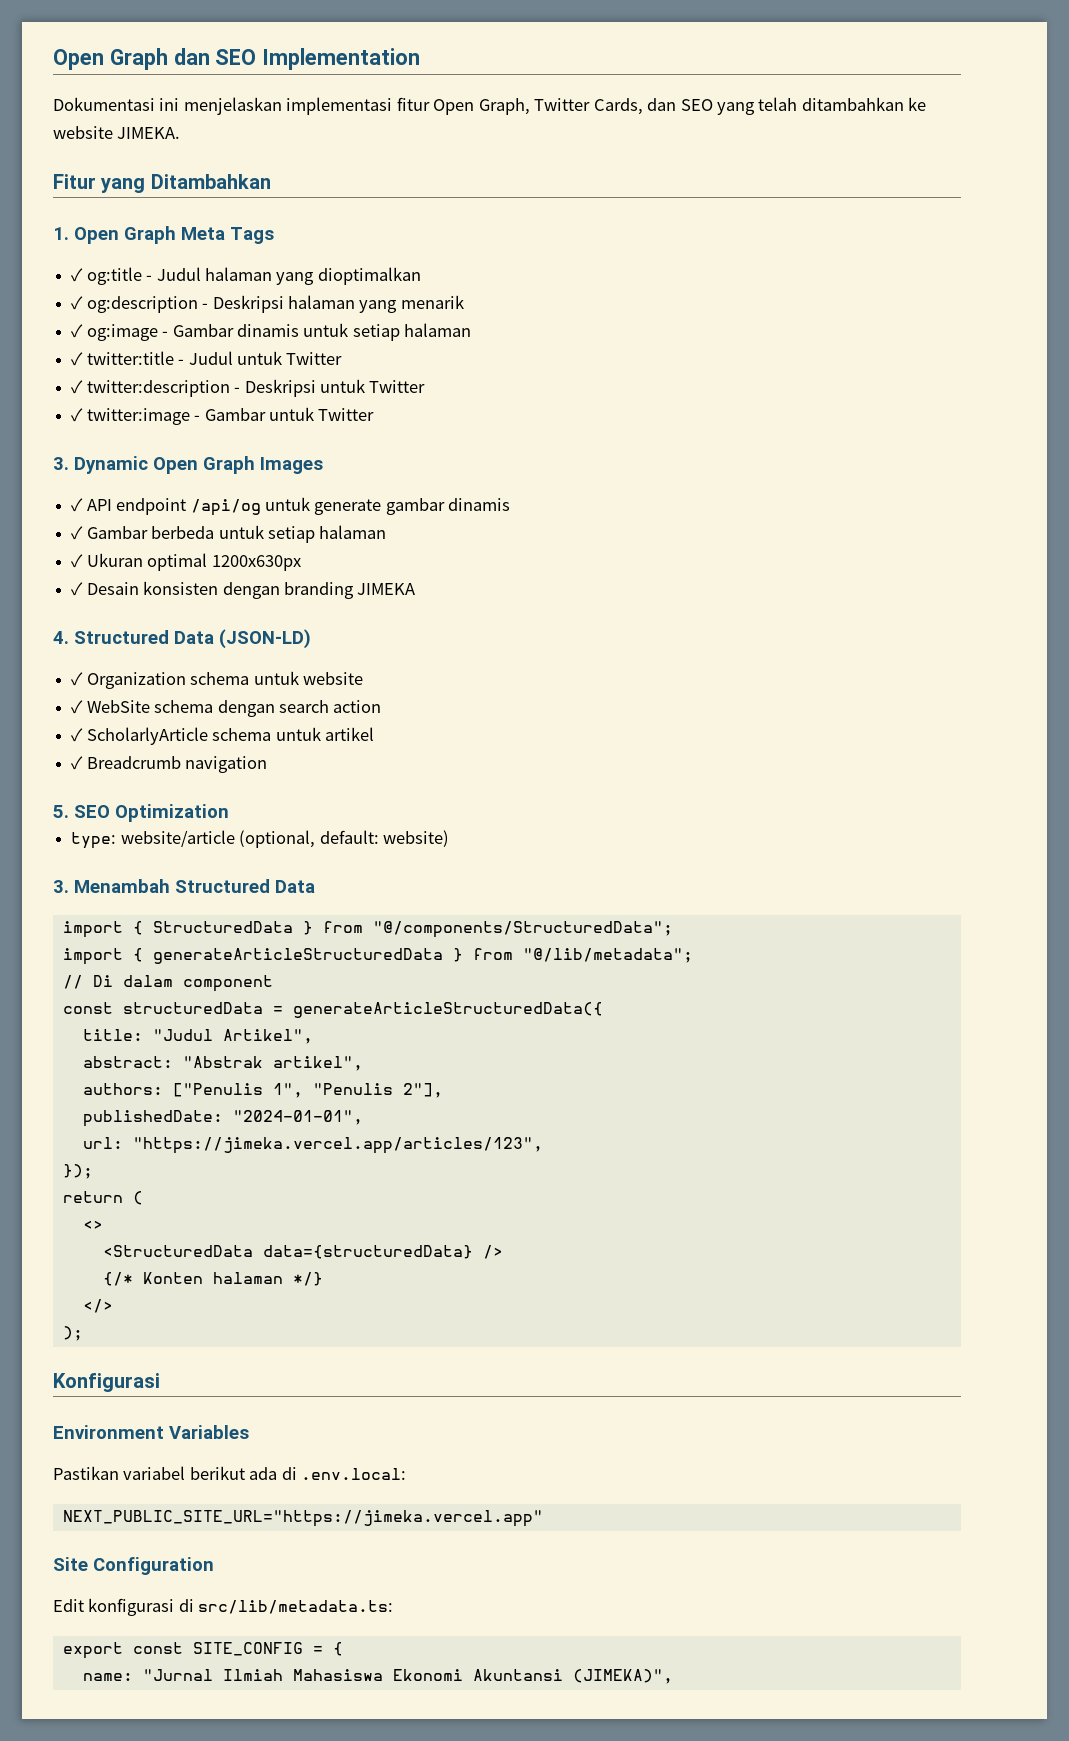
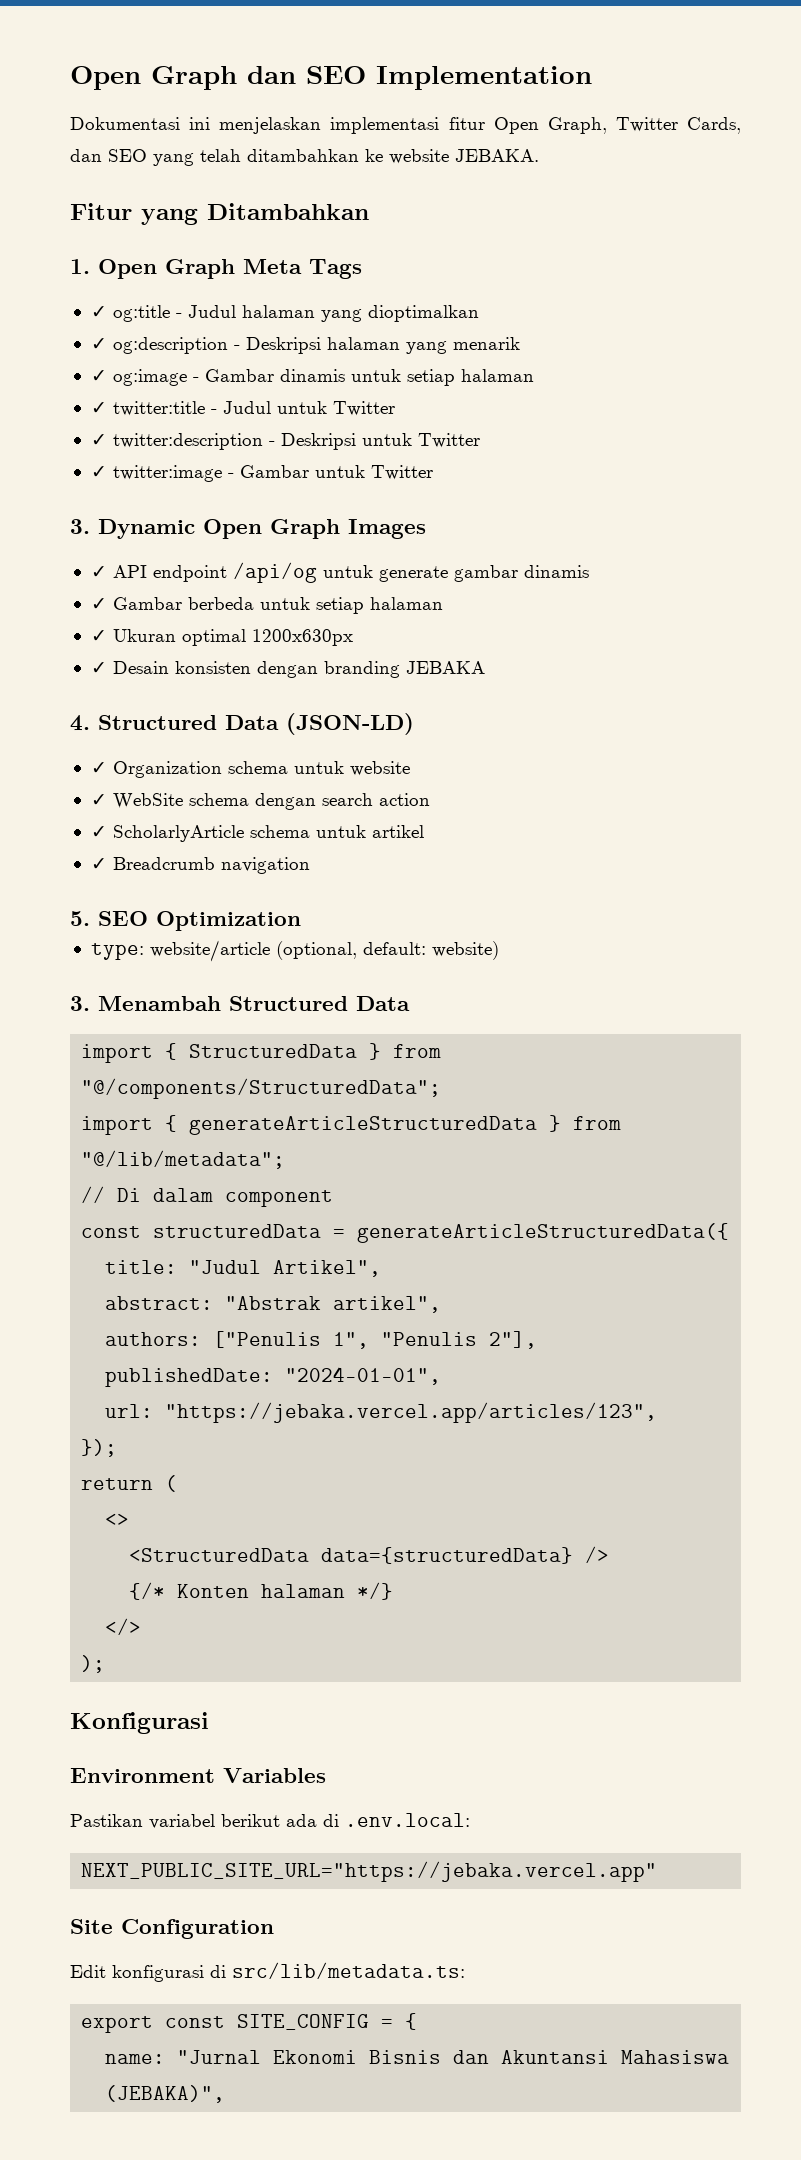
- Dokumentasi ini menjelaskan implementasi fitur Open Graph, Twitter Cards, dan SEO yang telah ditambahkan ke website JIMEKA.
+ Dokumentasi ini menjelaskan implementasi fitur Open Graph, Twitter Cards, dan SEO yang telah ditambahkan ke website JEBAKA.
- ✓ Desain konsisten dengan branding JIMEKA
+ ✓ Desain konsisten dengan branding JEBAKA
- url: "https://jimeka.vercel.app/articles/123",
+ url: "https://jebaka.vercel.app/articles/123",
- NEXT_PUBLIC_SITE_URL="https://jimeka.vercel.app"
+ NEXT_PUBLIC_SITE_URL="https://jebaka.vercel.app"
- name: "Jurnal Ilmiah Mahasiswa Ekonomi Akuntansi (JIMEKA)",
+ name: "Jurnal Ekonomi Bisnis dan Akuntansi Mahasiswa (JEBAKA)",

